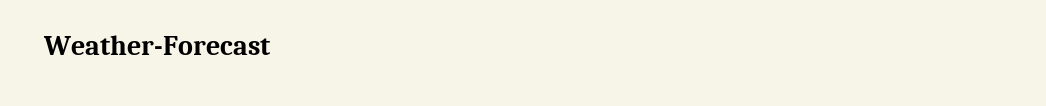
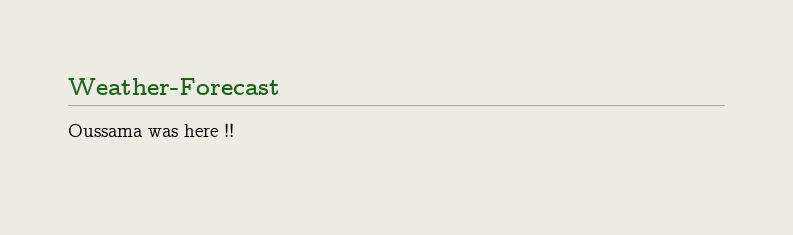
+ Oussama was here !!

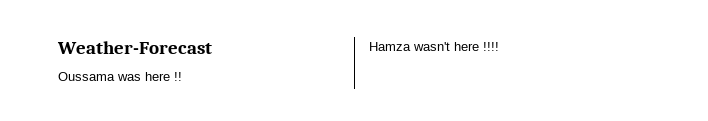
+ Hamza wasn't here !!!!

